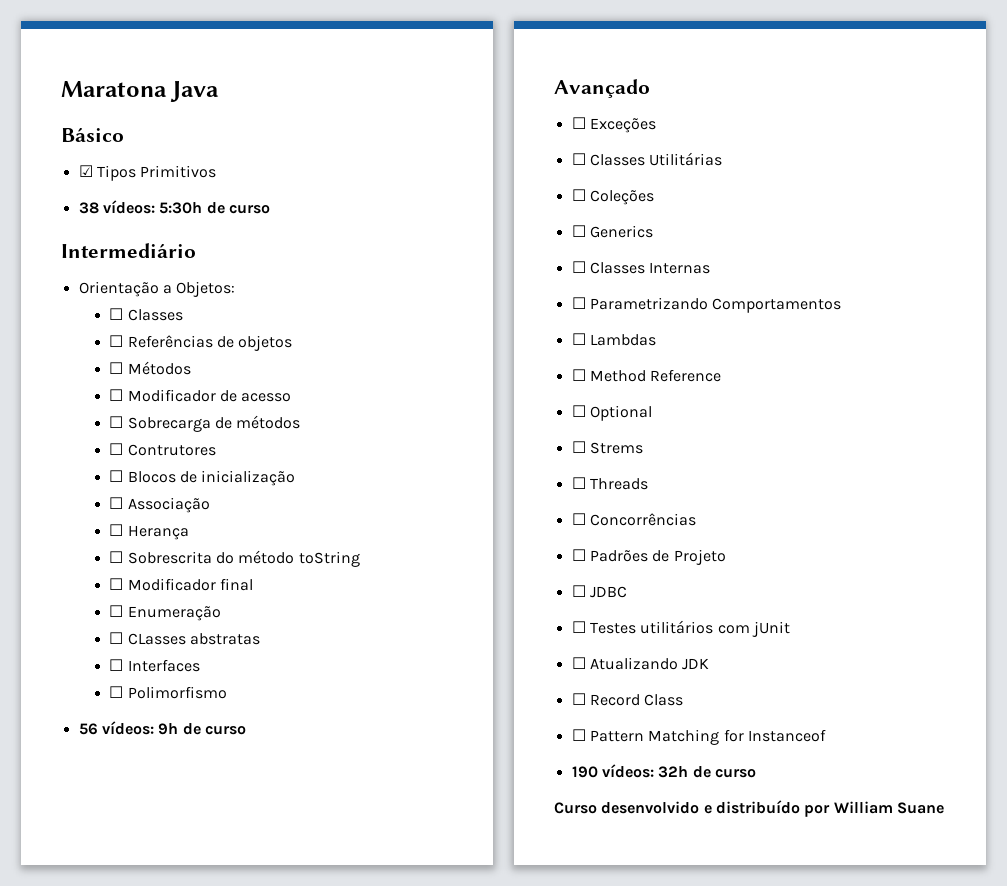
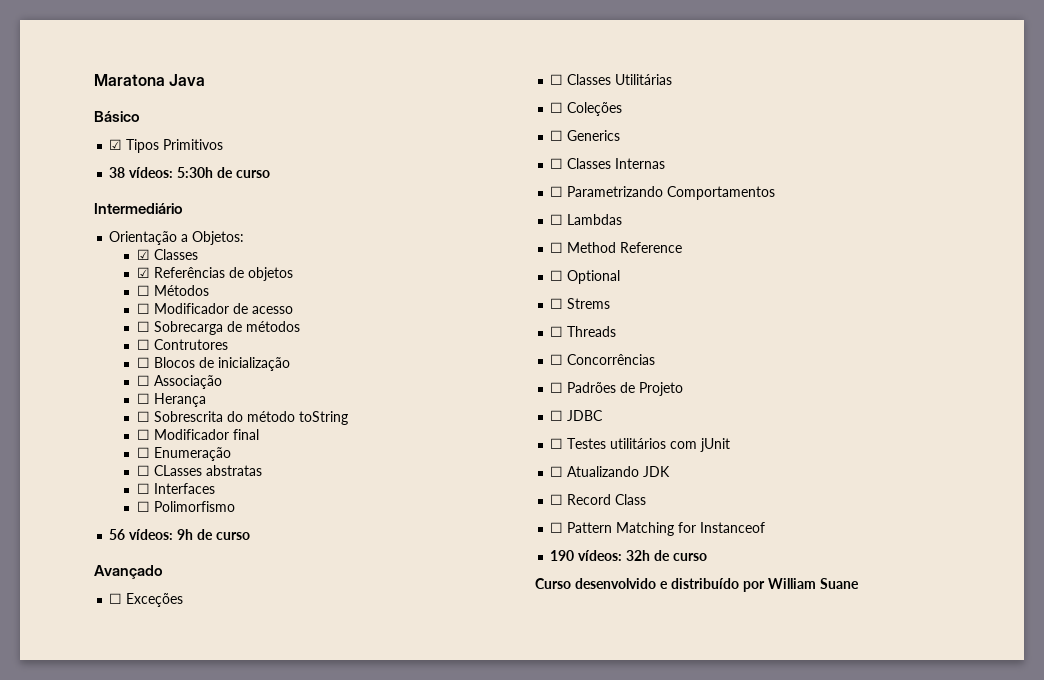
  Orientação a Objetos:
- ☐ Classes
+ ☑ Classes
- ☐ Referências de objetos
+ ☑ Referências de objetos

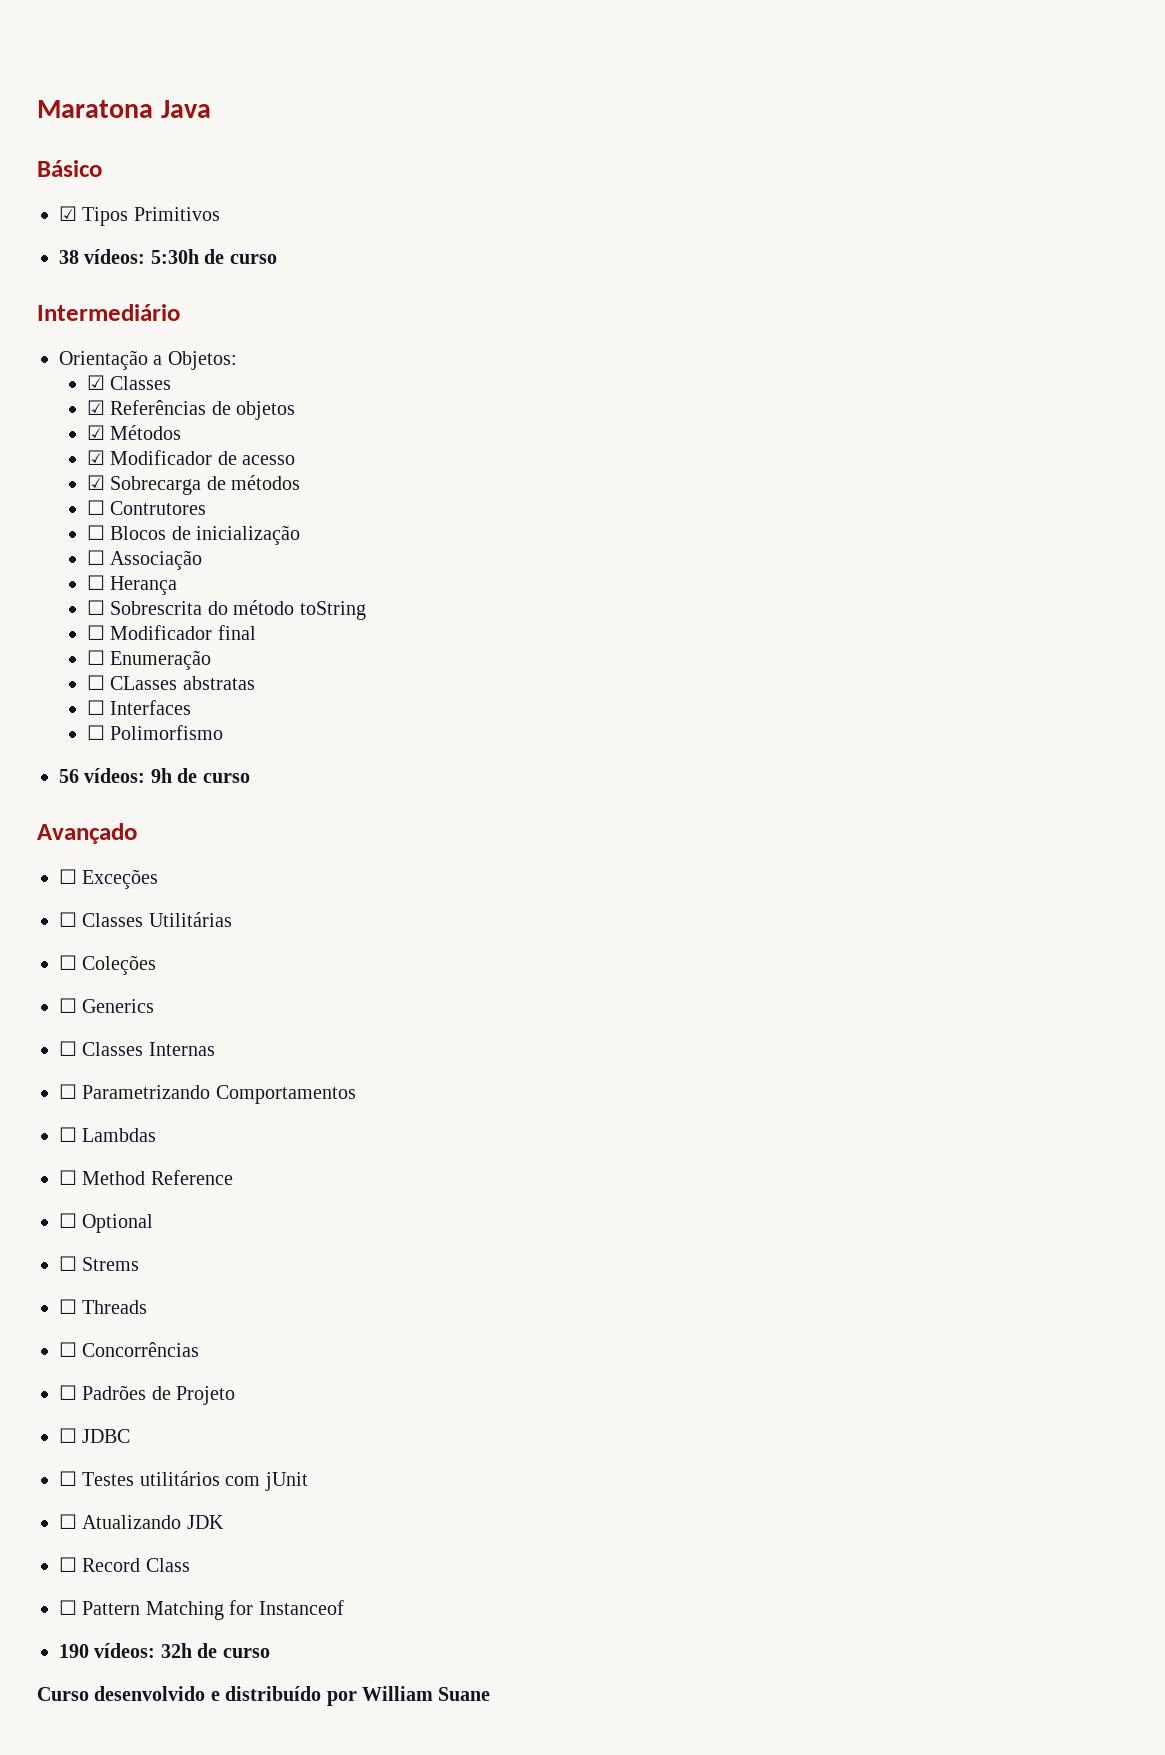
- ☐ Métodos
+ ☑ Métodos
- ☐ Modificador de acesso
+ ☑ Modificador de acesso
- ☐ Sobrecarga de métodos
+ ☑ Sobrecarga de métodos

